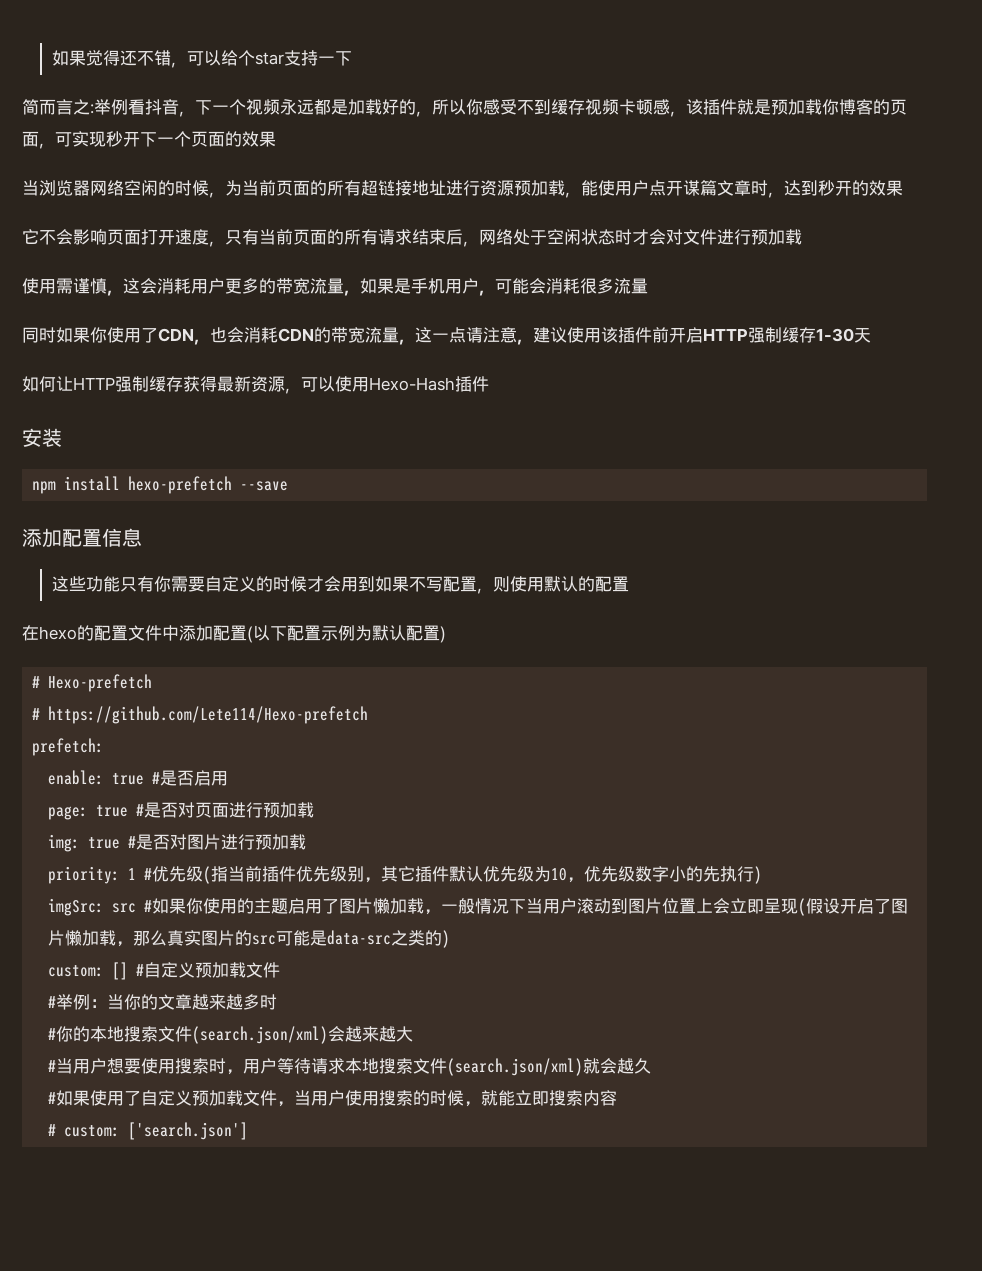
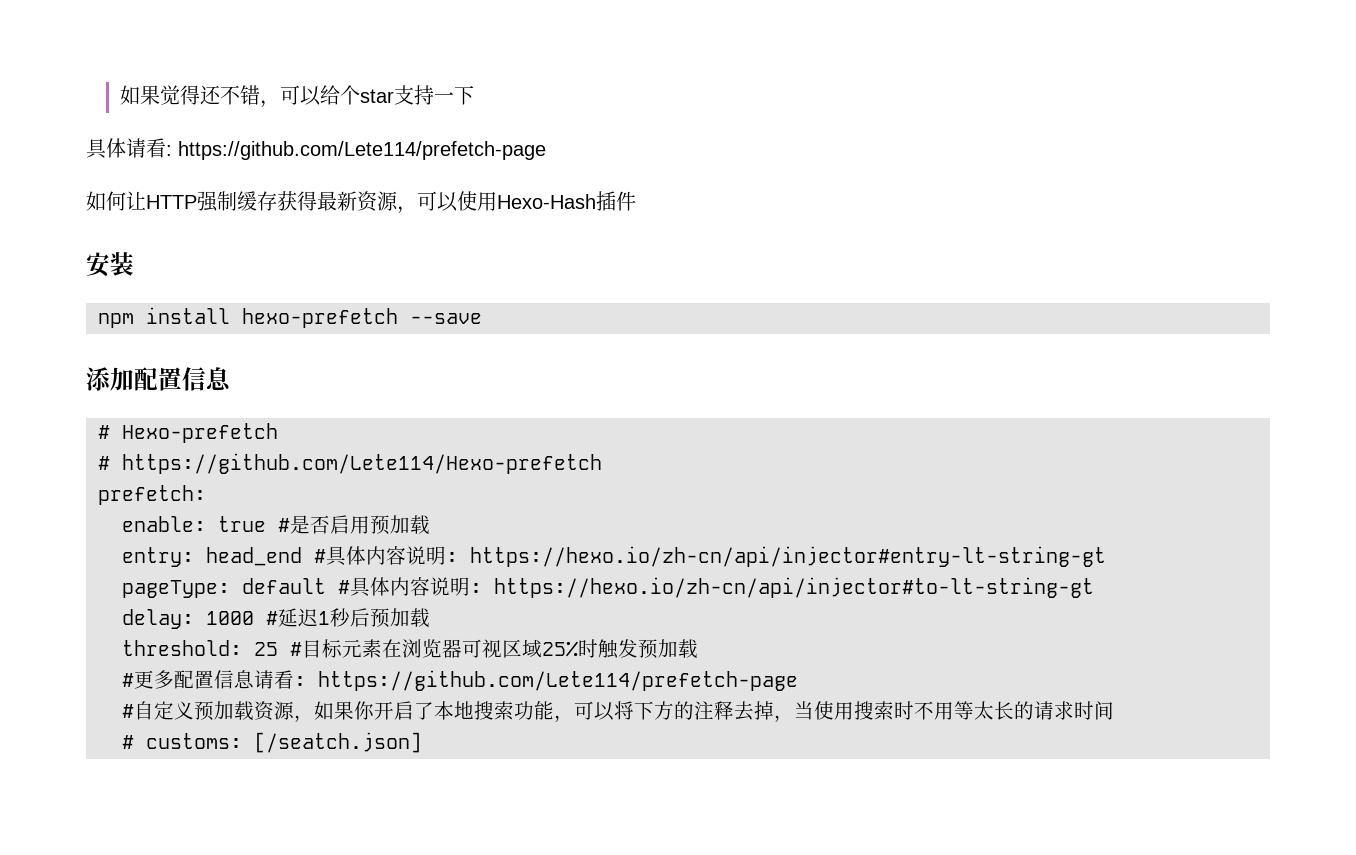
- 简而言之:举例看抖音，下一个视频永远都是加载好的，所以你感受不到缓存视频卡顿感，该插件就是预加载你博客的页面，可实现秒开下一个页面的效果
- 当浏览器网络空闲的时候，为当前页面的所有超链接地址进行资源预加载，能使用户点开谋篇文章时，达到秒开的效果
- 它不会影响页面打开速度，只有当前页面的所有请求结束后，网络处于空闲状态时才会对文件进行预加载
- 使用需谨慎，这会消耗用户更多的带宽流量，如果是手机用户，可能会消耗很多流量
- 同时如果你使用了CDN，也会消耗CDN的带宽流量，这一点请注意，建议使用该插件前开启HTTP强制缓存1-30天
+ 具体请看: https://github.com/Lete114/prefetch-page
- 这些功能只有你需要自定义的时候才会用到如果不写配置，则使用默认的配置
- 在hexo的配置文件中添加配置(以下配置示例为默认配置)
- enable: true #是否启用
- page: true #是否对页面进行预加载
- img: true #是否对图片进行预加载
- priority: 1 #优先级(指当前插件优先级别，其它插件默认优先级为10，优先级数字小的先执行)
- imgSrc: src #如果你使用的主题启用了图片懒加载，一般情况下当用户滚动到图片位置上会立即呈现(假设开启了图片懒加载，那么真实图片的src可能是data-src之类的)
- custom: [] #自定义预加载文件
- #举例：当你的文章越来越多时
- #你的本地搜索文件(search.json/xml)会越来越大
- #当用户想要使用搜索时，用户等待请求本地搜索文件(search.json/xml)就会越久
- #如果使用了自定义预加载文件，当用户使用搜索的时候，就能立即搜索内容
- # custom: ['search.json']
+ enable: true #是否启用预加载
+ entry: head_end #具体内容说明: https://hexo.io/zh-cn/api/injector#entry-lt-string-gt
+ pageType: default #具体内容说明: https://hexo.io/zh-cn/api/injector#to-lt-string-gt
+ delay: 1000 #延迟1秒后预加载
+ threshold: 25 #目标元素在浏览器可视区域25%时触发预加载
+ #更多配置信息请看: https://github.com/Lete114/prefetch-page
+ #自定义预加载资源，如果你开启了本地搜索功能，可以将下方的注释去掉，当使用搜索时不用等太长的请求时间
+ # customs: [/seatch.json]

